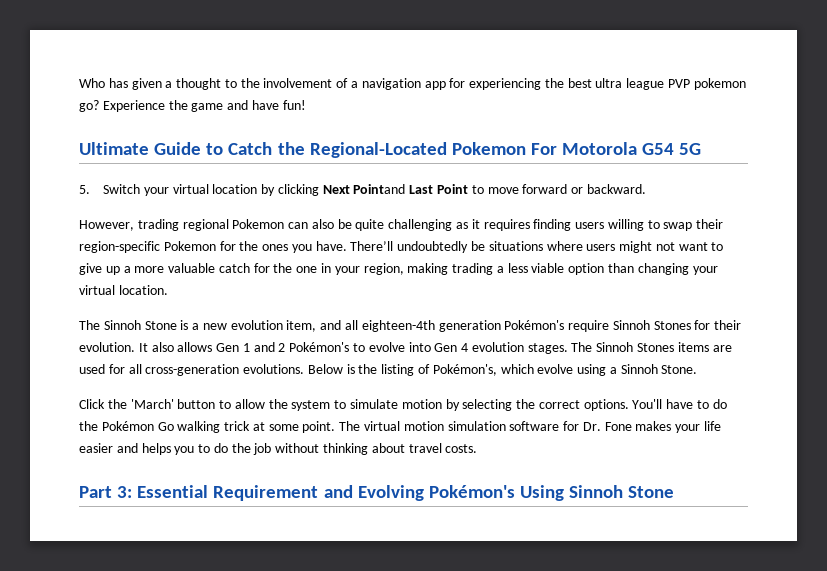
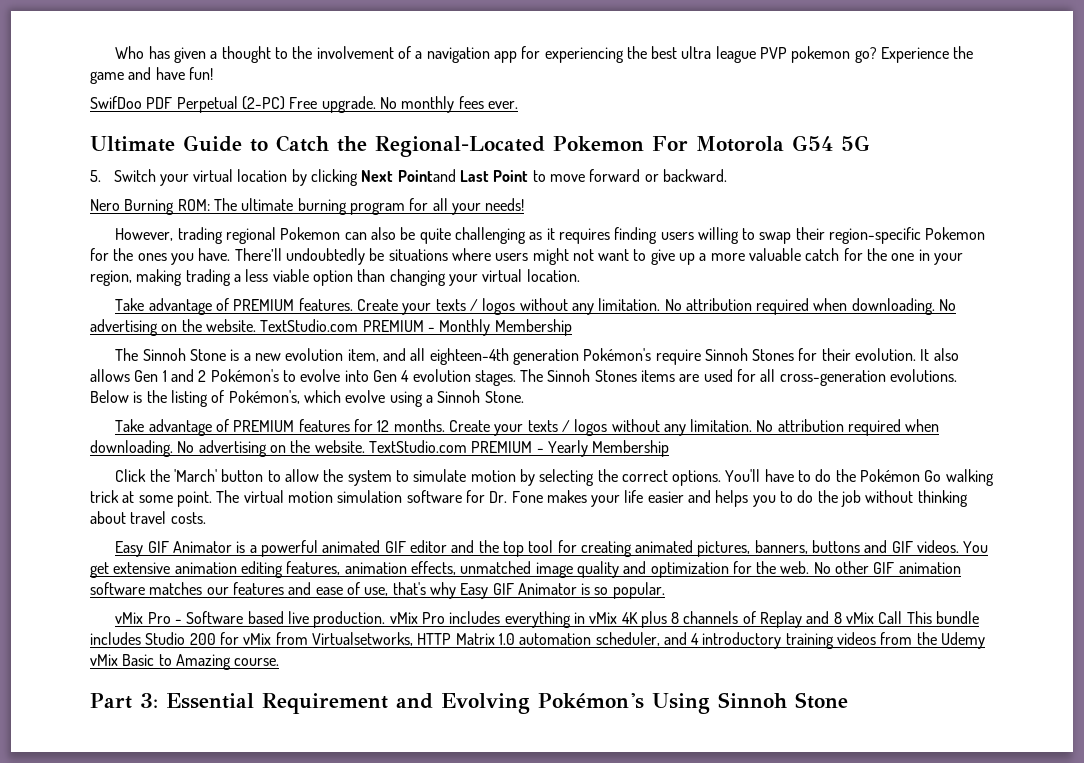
+ SwifDoo PDF Perpetual (2-PC) Free upgrade. No monthly fees ever.
+ Nero Burning ROM: The ultimate burning program for all your needs!
+ Take advantage of PREMIUM features. Create your texts / logos without any limitation. No attribution required when downloading. No advertising on the website. TextStudio.com PREMIUM - Monthly Membership
+ Take advantage of PREMIUM features for 12 months. Create your texts / logos without any limitation. No attribution required when downloading. No advertising on the website. TextStudio.com PREMIUM - Yearly Membership
+ Easy GIF Animator is a powerful animated GIF editor and the top tool for creating animated pictures, banners, buttons and GIF videos. You get extensive animation editing features, animation effects, unmatched image quality and optimization for the web. No other GIF animation software matches our features and ease of use, that's why Easy GIF Animator is so popular.
+ vMix Pro - Software based live production. vMix Pro includes everything in vMix 4K plus 8 channels of Replay and 8 vMix Call This bundle includes Studio 200 for vMix from Virtualsetworks, HTTP Matrix 1.0 automation scheduler, and 4 introductory training videos from the Udemy vMix Basic to Amazing course.

